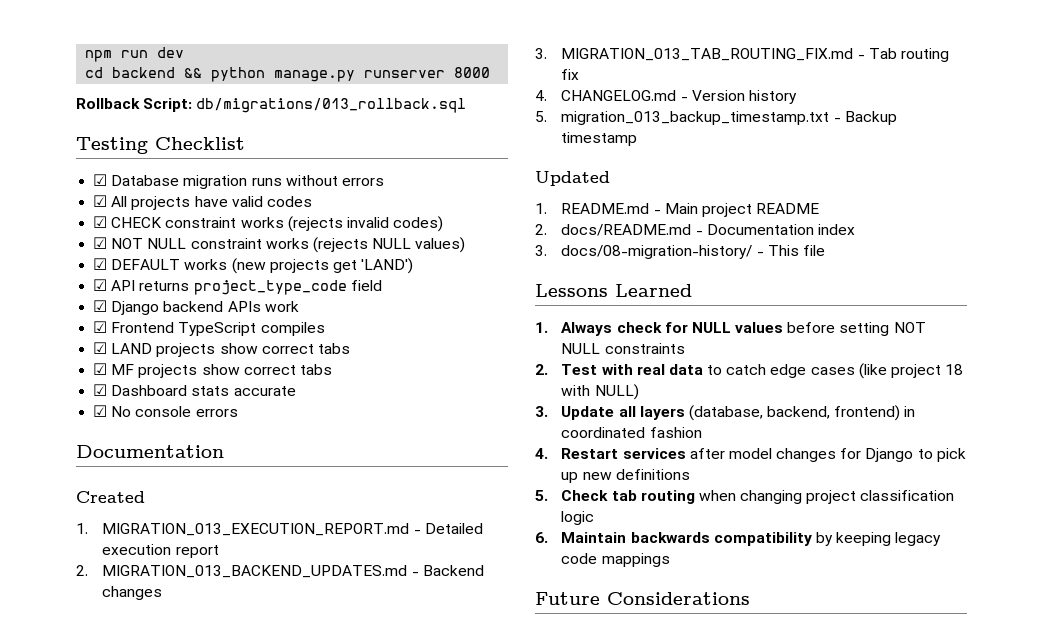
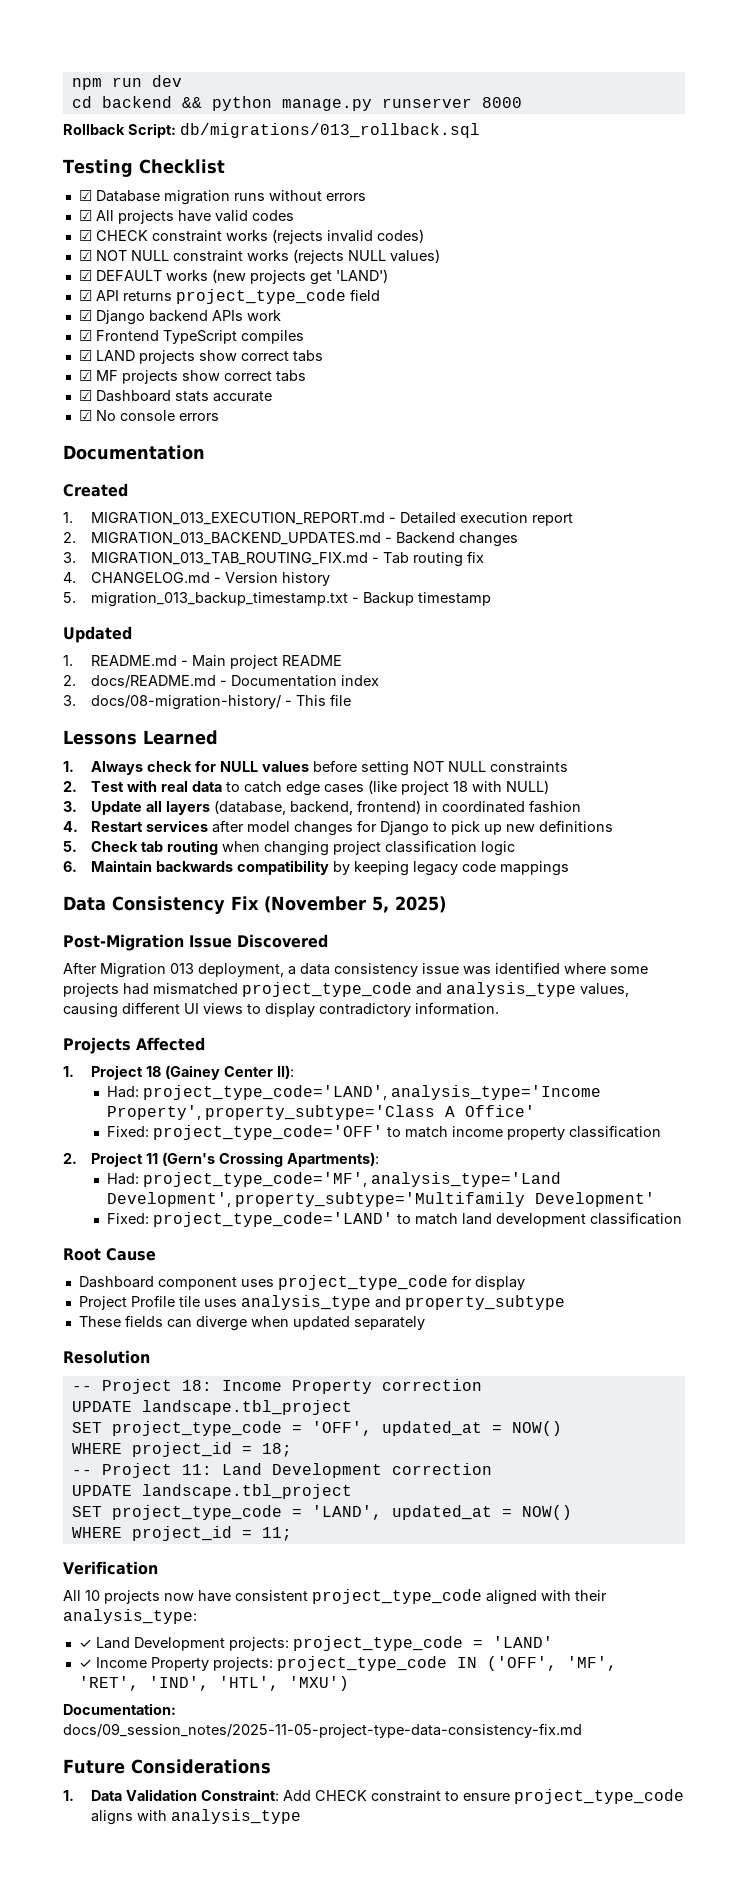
+ Data Consistency Fix (November 5, 2025)
+ Post-Migration Issue Discovered
+ After Migration 013 deployment, a data consistency issue was identified where some projects had mismatched project_type_code and analysis_type values, causing different UI views to display contradictory information.
+ Projects Affected
+ 1. Project 18 (Gainey Center II):
+ Had: project_type_code='LAND', analysis_type='Income Property', property_subtype='Class A Office'
+ Fixed: project_type_code='OFF' to match income property classification
+ 2. Project 11 (Gern's Crossing Apartments):
+ Had: project_type_code='MF', analysis_type='Land Development', property_subtype='Multifamily Development'
+ Fixed: project_type_code='LAND' to match land development classification
+ Root Cause
+ Dashboard component uses project_type_code for display
+ Project Profile tile uses analysis_type and property_subtype
+ These fields can diverge when updated separately
+ Resolution
+ -- Project 18: Income Property correction
+ UPDATE landscape.tbl_project
+ SET project_type_code = 'OFF', updated_at = NOW()
+ WHERE project_id = 18;
+ -- Project 11: Land Development correction
+ UPDATE landscape.tbl_project
+ SET project_type_code = 'LAND', updated_at = NOW()
+ WHERE project_id = 11;
+ Verification
+ All 10 projects now have consistent project_type_code aligned with their analysis_type:
+ ✓ Land Development projects: project_type_code = 'LAND'
+ ✓ Income Property projects: project_type_code IN ('OFF', 'MF', 'RET', 'IND', 'HTL', 'MXU')
+ Documentation: docs/09_session_notes/2025-11-05-project-type-data-consistency-fix.md
  Future Considerations
+ 1. Data Validation Constraint: Add CHECK constraint to ensure project_type_code aligns with analysis_type

